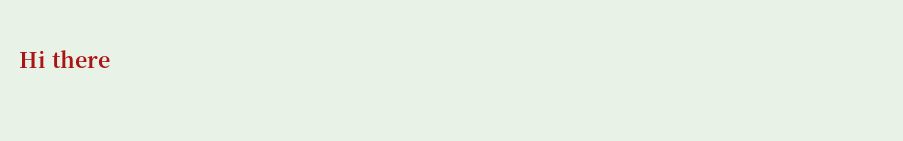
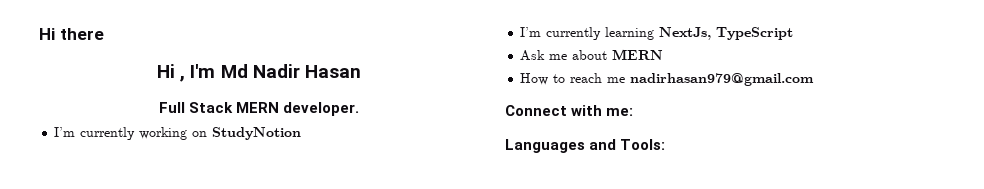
+ Hi , I'm Md Nadir Hasan
+ Full Stack MERN developer.
+ I’m currently working on StudyNotion
+ I’m currently learning NextJs, TypeScript
+ Ask me about MERN
+ How to reach me nadirhasan979@gmail.com
+ Connect with me:
+ Languages and Tools:

